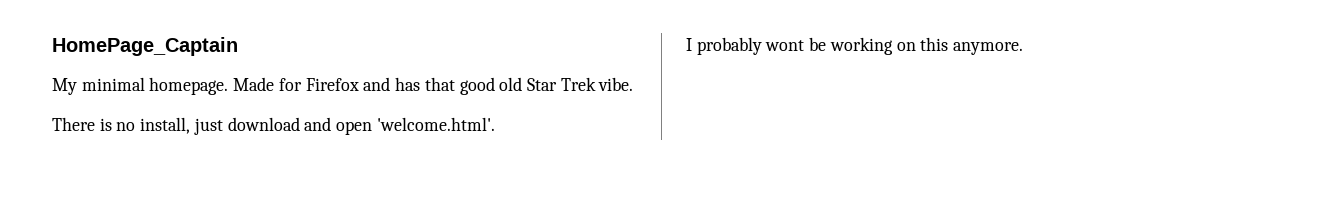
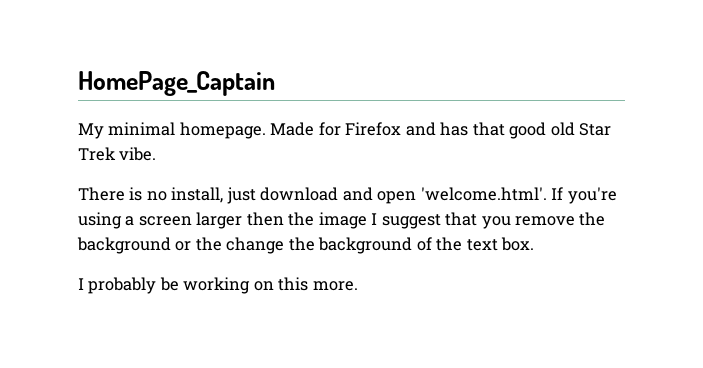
- There is no install, just download and open 'welcome.html'.
+ There is no install, just download and open 'welcome.html'. If you're using a screen larger then the image I suggest that you remove the background or the change the background of the text box.
- I probably wont be working on this anymore.
+ I probably be working on this more.

